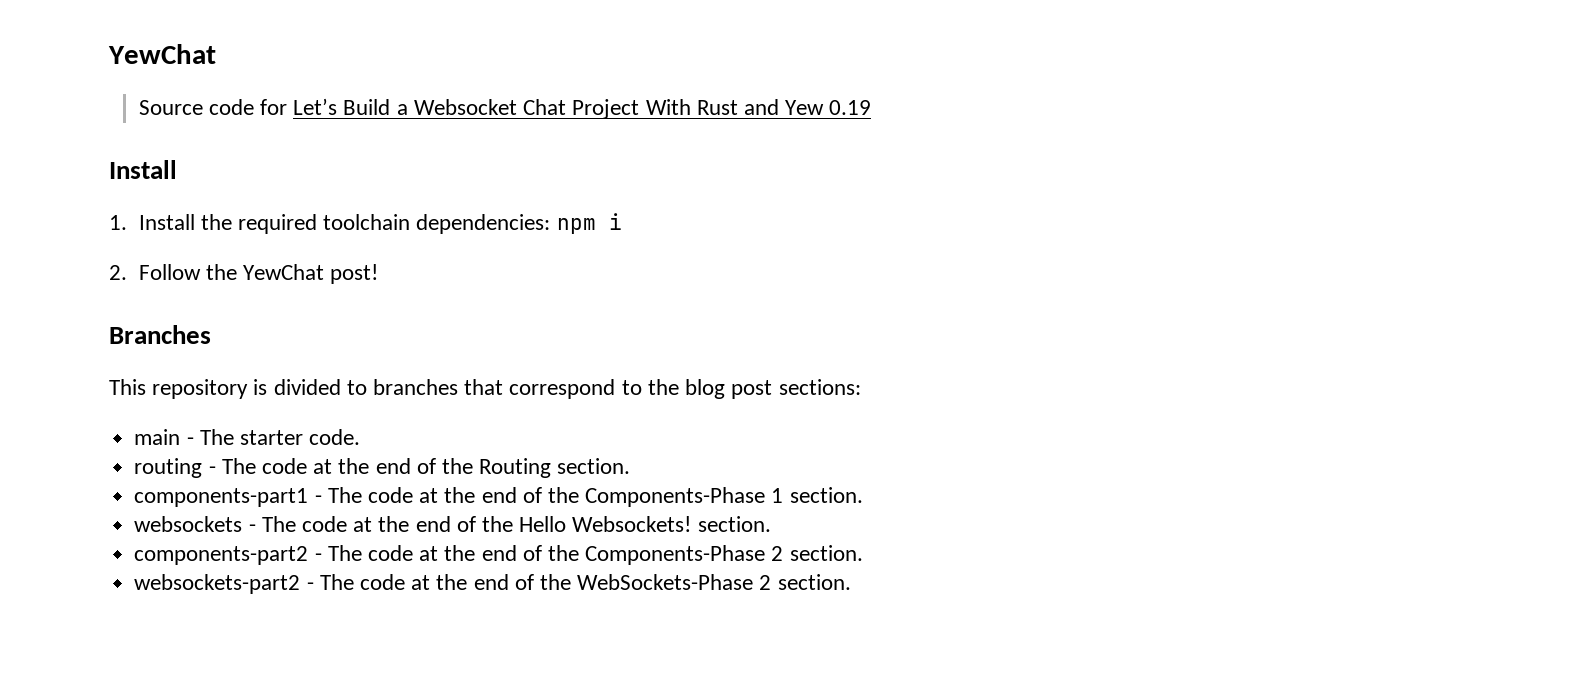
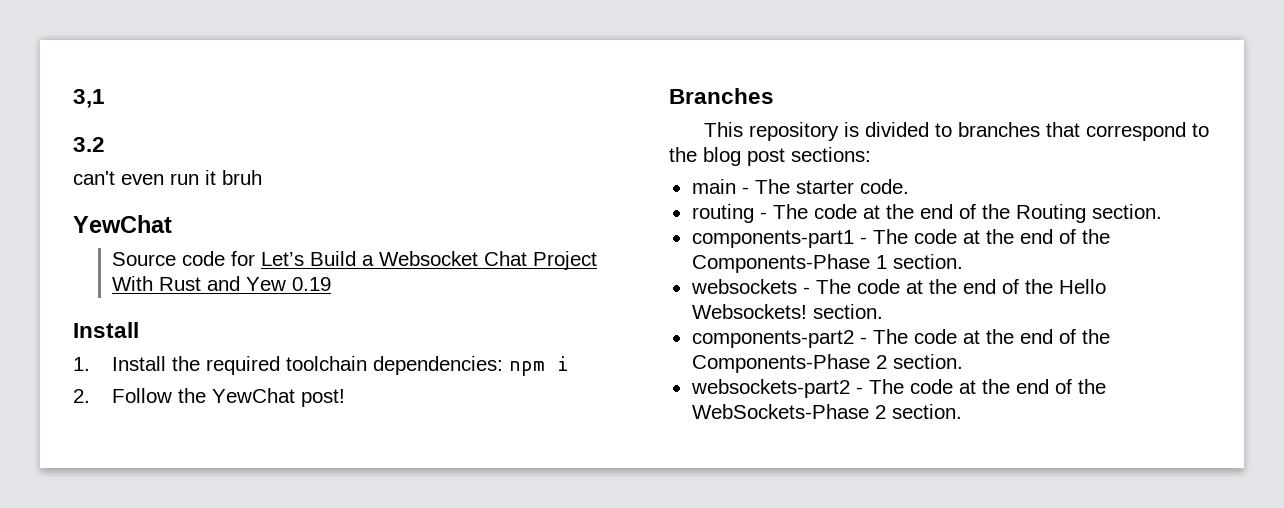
+ 3,1
+ 3.2
+ can't even run it bruh

